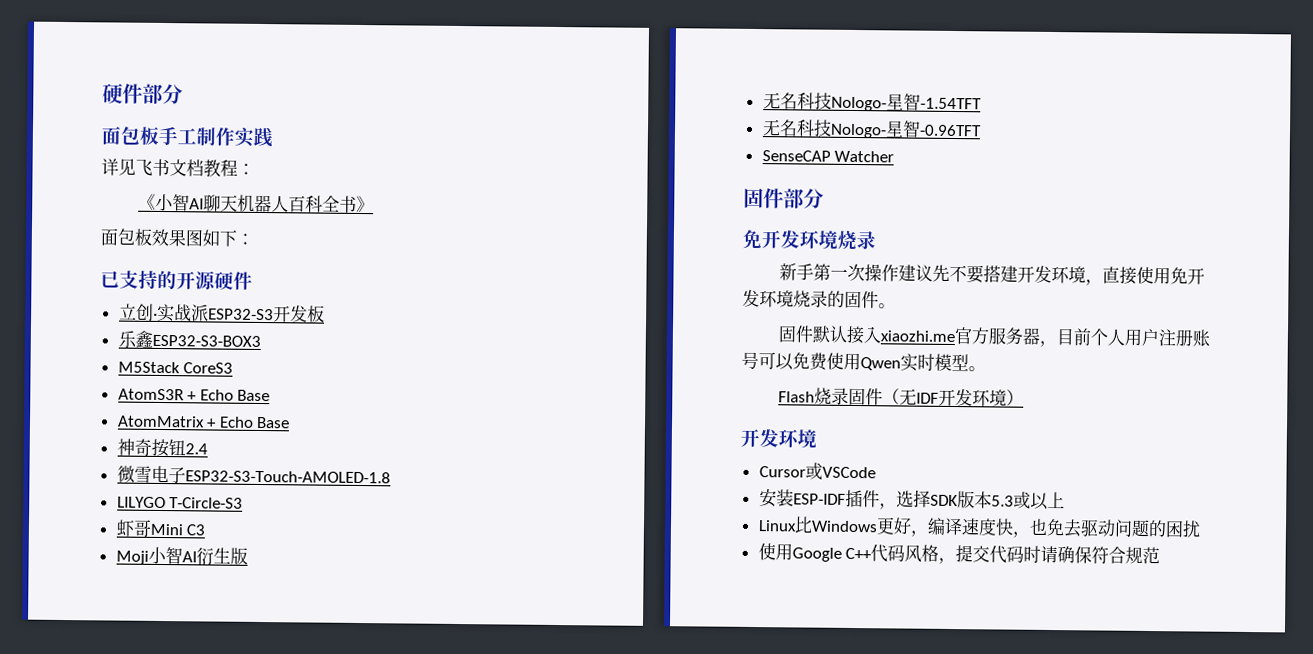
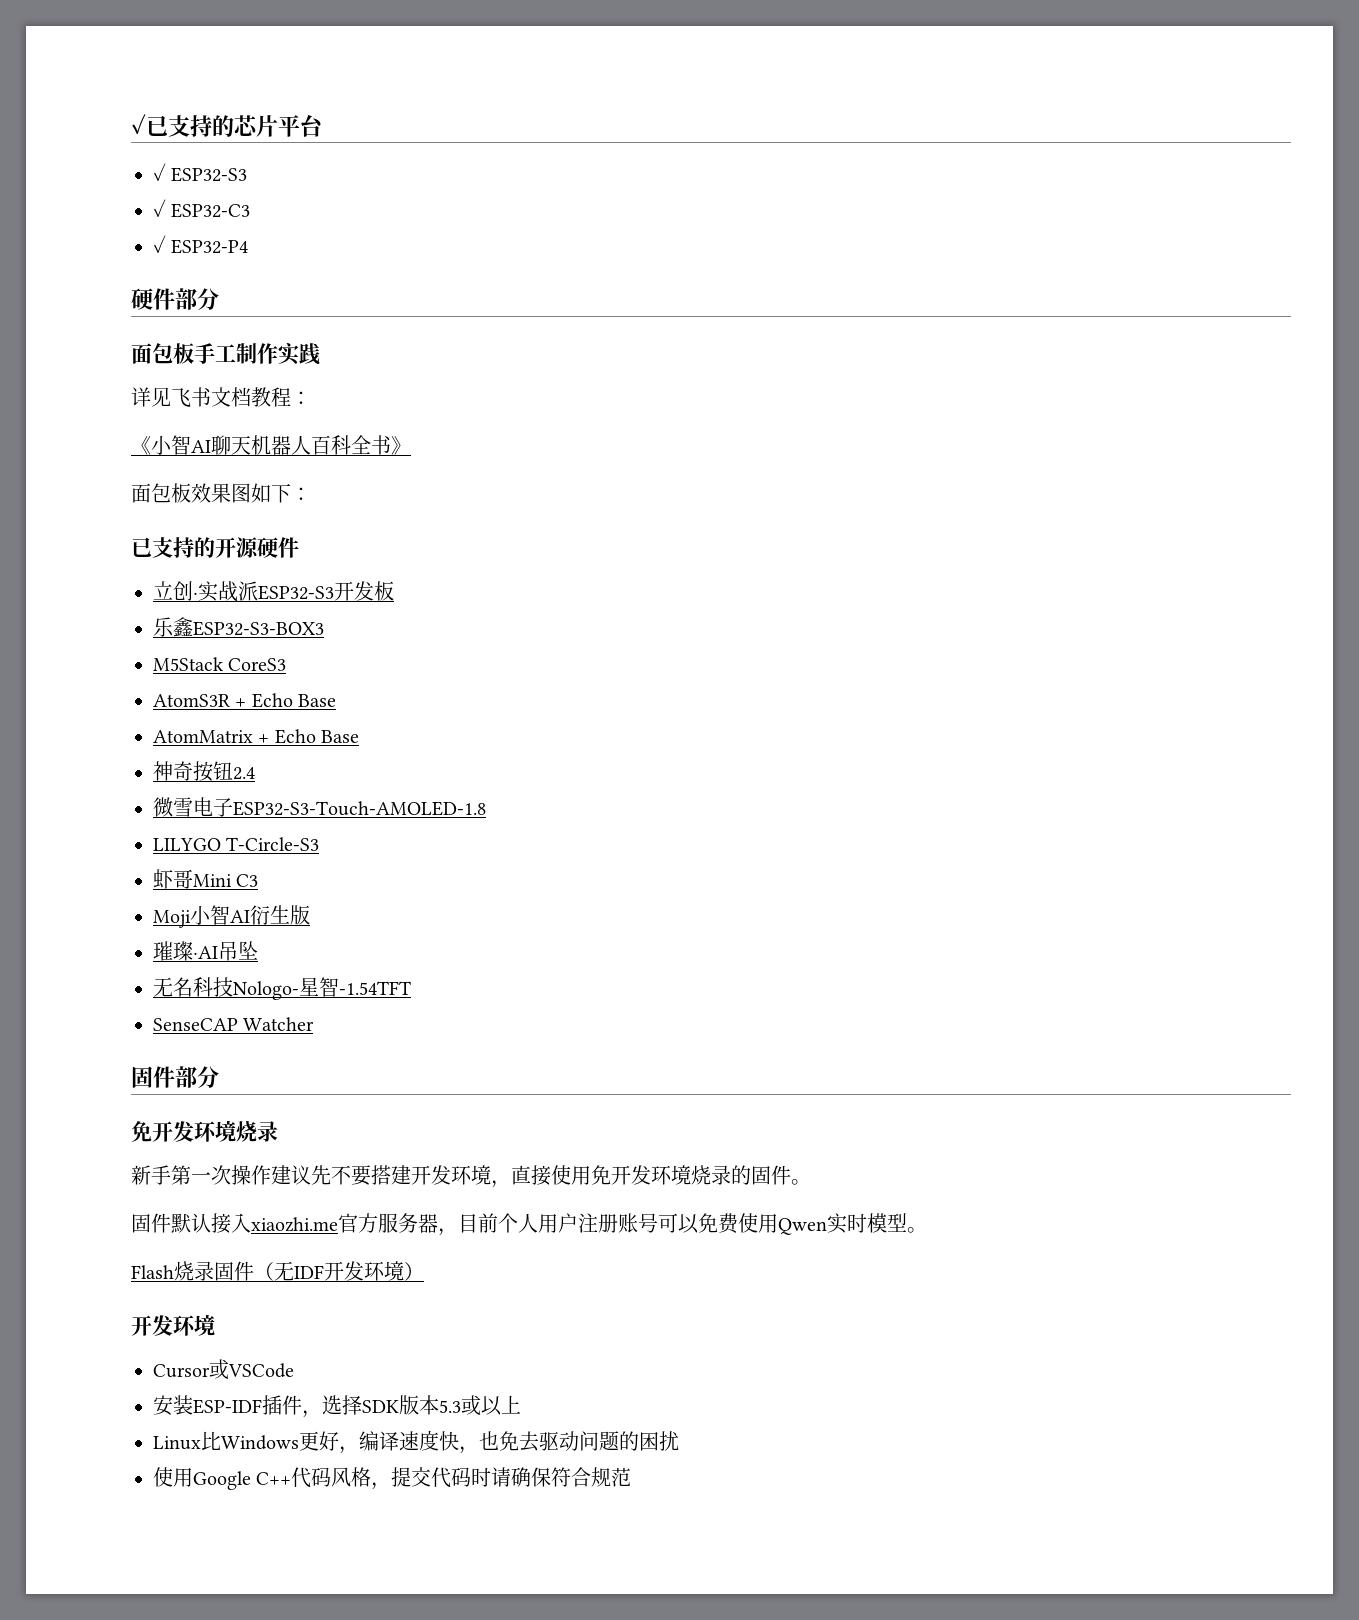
+ ✓已支持的芯片平台
+ ✓ ESP32-S3
+ ✓ ESP32-C3
+ ✓ ESP32-P4
+ 璀璨·AI吊坠
- 无名科技Nologo-星智-0.96TFT

